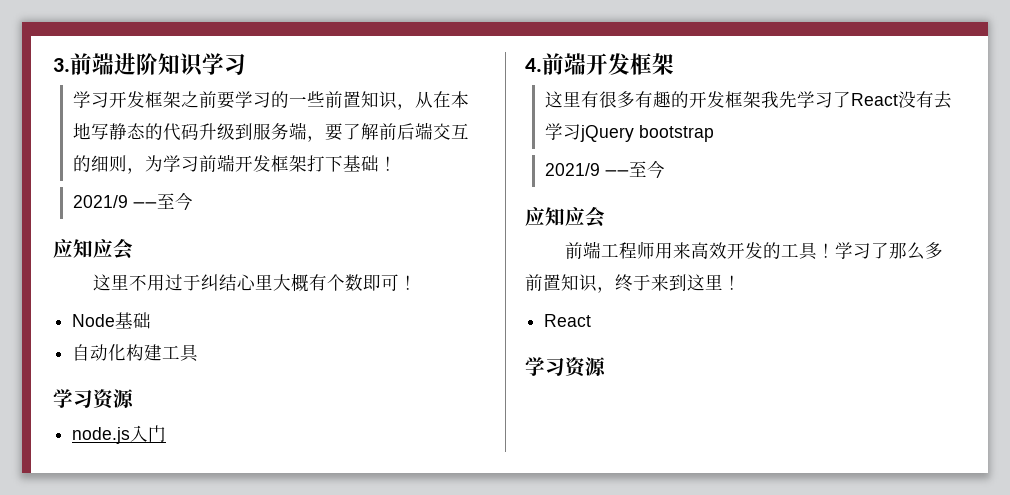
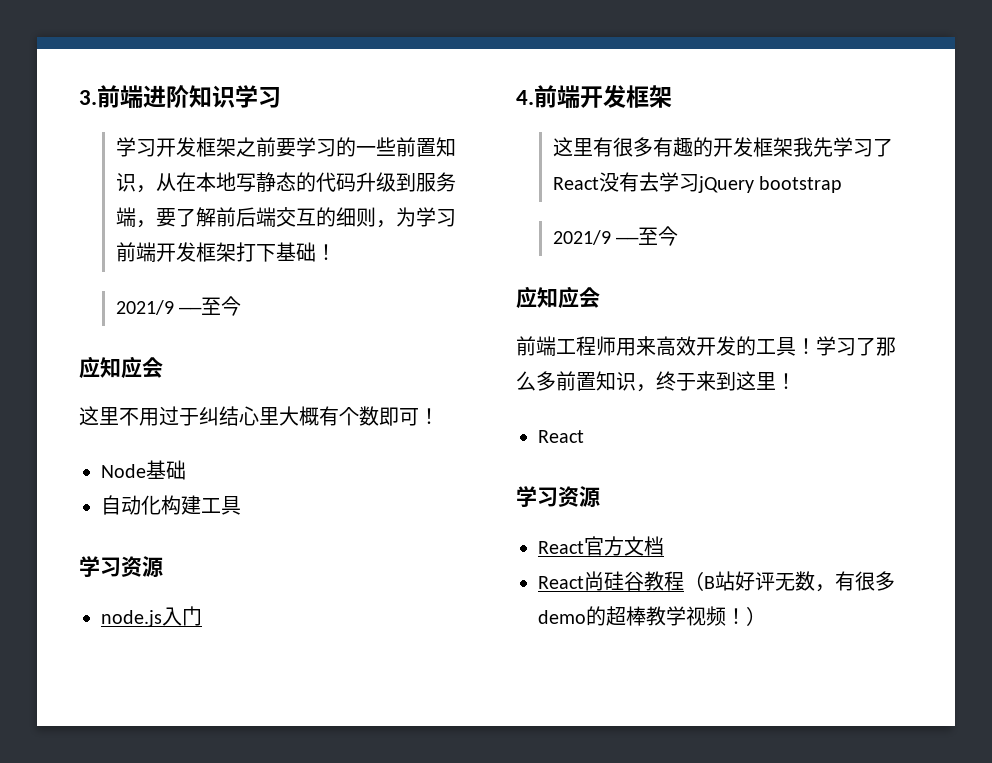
+ React官方文档
+ React尚硅谷教程（B站好评无数，有很多demo的超棒教学视频！）

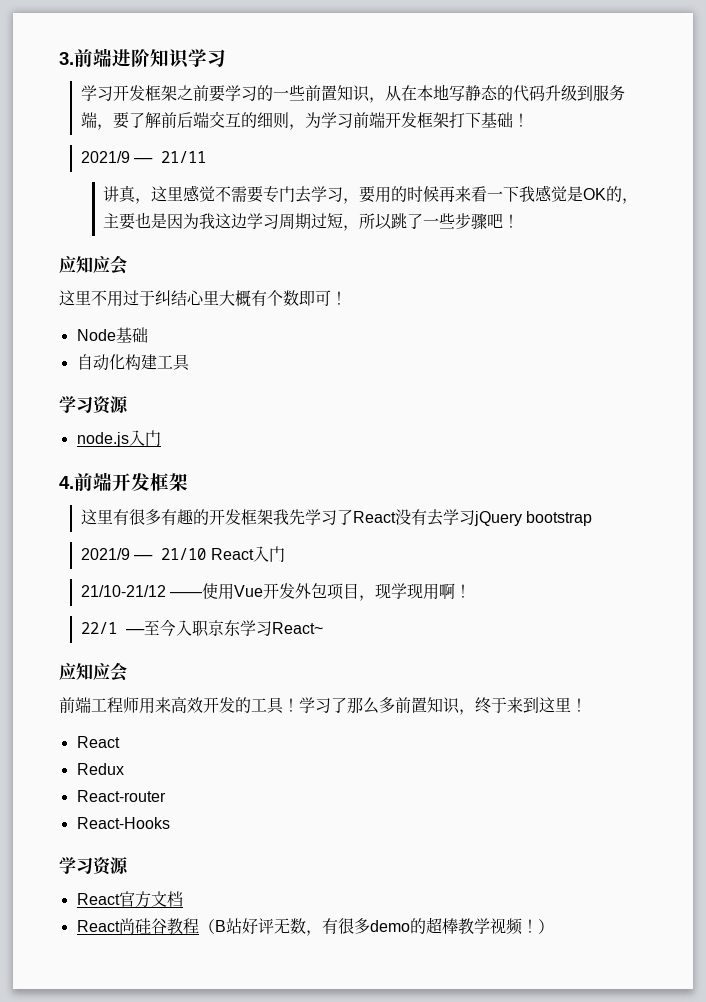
  学习开发框架之前要学习的一些前置知识，从在本地写静态的代码升级到服务端，要了解前后端交互的细则，为学习前端开发框架打下基础！
- 2021/9 ——至今
+ 2021/9 —— 21/11
+ 讲真，这里感觉不需要专门去学习，要用的时候再来看一下我感觉是OK的，主要也是因为我这边学习周期过短，所以跳了一些步骤吧！
  这里有很多有趣的开发框架我先学习了React没有去学习jQuery bootstrap
- 2021/9 ——至今
+ 2021/9 —— 21/10 React入门
+ 21/10-21/12 ——使用Vue开发外包项目，现学现用啊！
+ 22/1 ——至今入职京东学习React~
+ Redux
+ React-router
+ React-Hooks

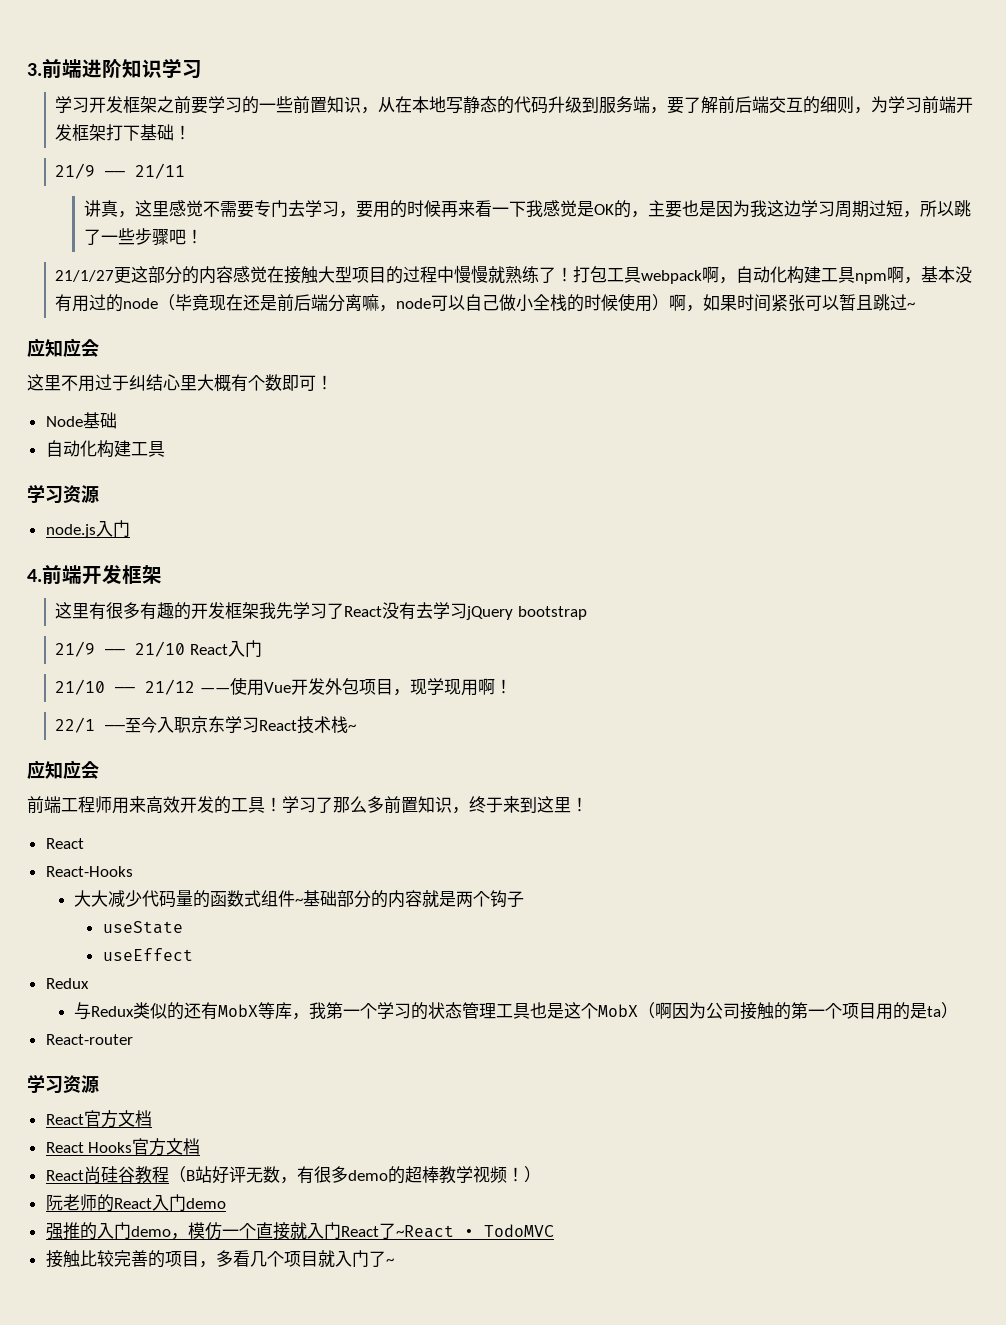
- 2021/9 —— 21/11
+ 21/9 —— 21/11
+ 21/1/27更这部分的内容感觉在接触大型项目的过程中慢慢就熟练了！打包工具webpack啊，自动化构建工具npm啊，基本没有用过的node（毕竟现在还是前后端分离嘛，node可以自己做小全栈的时候使用）啊，如果时间紧张可以暂且跳过~
- 2021/9 —— 21/10 React入门
+ 21/9 —— 21/10 React入门
- 21/10-21/12 ——使用Vue开发外包项目，现学现用啊！
+ 21/10 —— 21/12 ——使用Vue开发外包项目，现学现用啊！
- 22/1 ——至今入职京东学习React~
+ 22/1 ——至今入职京东学习React技术栈~
+ React-Hooks
+ 大大减少代码量的函数式组件~基础部分的内容就是两个钩子
+ useState
+ useEffect
  Redux
+ 与Redux类似的还有MobX等库，我第一个学习的状态管理工具也是这个MobX（啊因为公司接触的第一个项目用的是ta）
- React-Hooks
+ React Hooks官方文档
+ 阮老师的React入门demo
+ 强推的入门demo，模仿一个直接就入门React了~React • TodoMVC
+ 接触比较完善的项目，多看几个项目就入门了~

